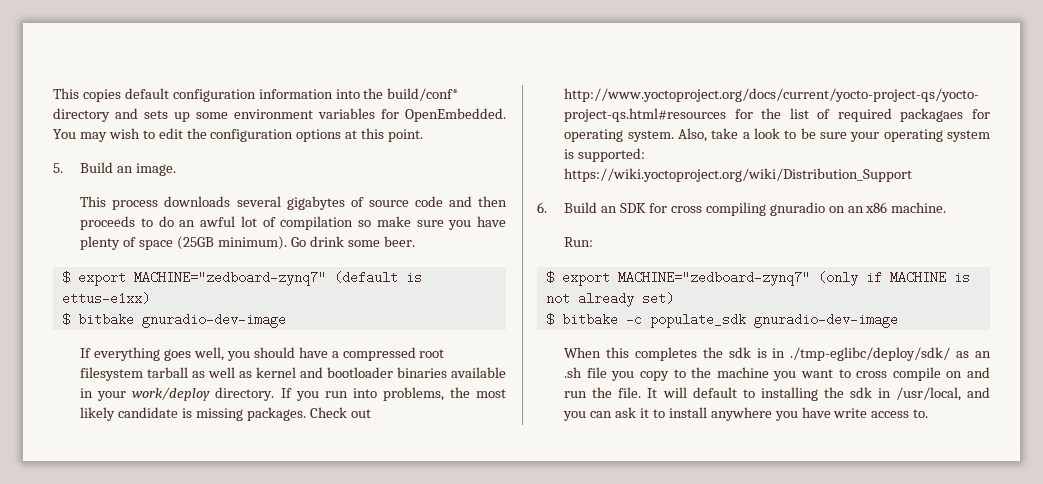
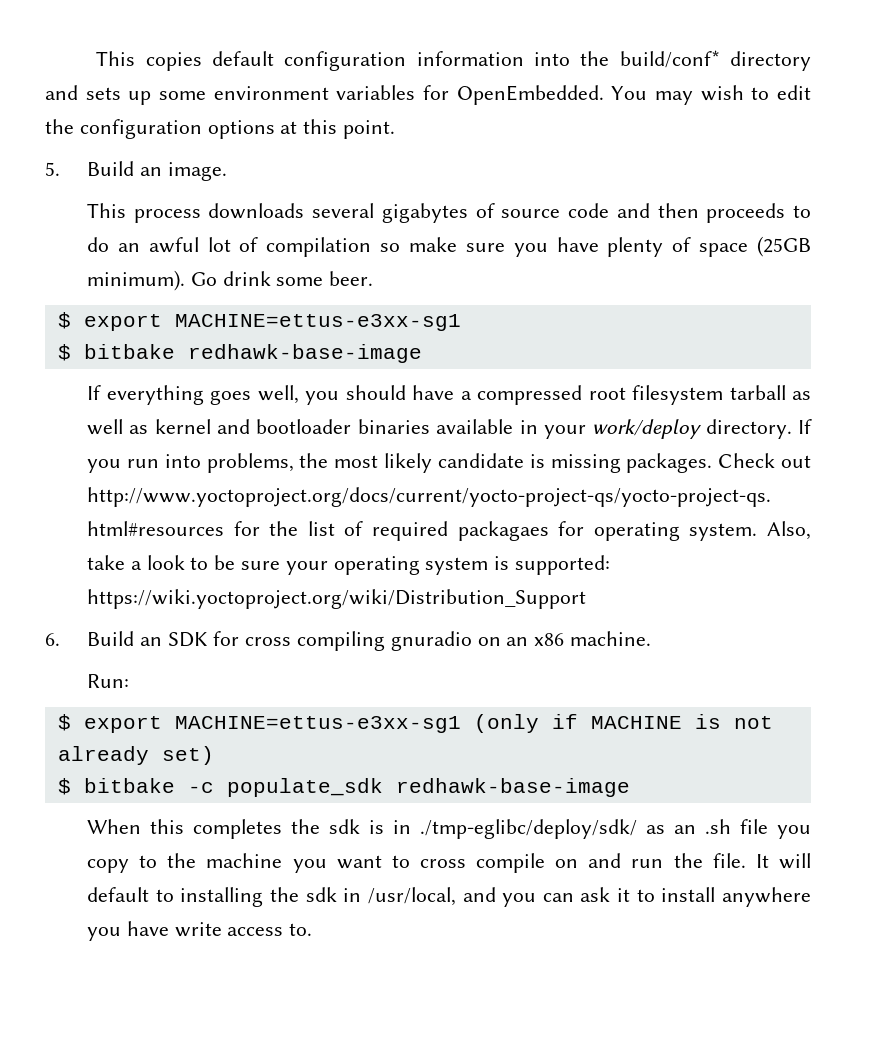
  Go drink some beer.
- $ export MACHINE="zedboard-zynq7" (default is ettus-e1xx)
- $ bitbake gnuradio-dev-image
+ $ export MACHINE=ettus-e3xx-sg1
+ $ bitbake redhawk-base-image
- $ export MACHINE="zedboard-zynq7" (only if MACHINE is not already set)
+ $ export MACHINE=ettus-e3xx-sg1 (only if MACHINE is not already set)
- $ bitbake -c populate_sdk gnuradio-dev-image
+ $ bitbake -c populate_sdk redhawk-base-image

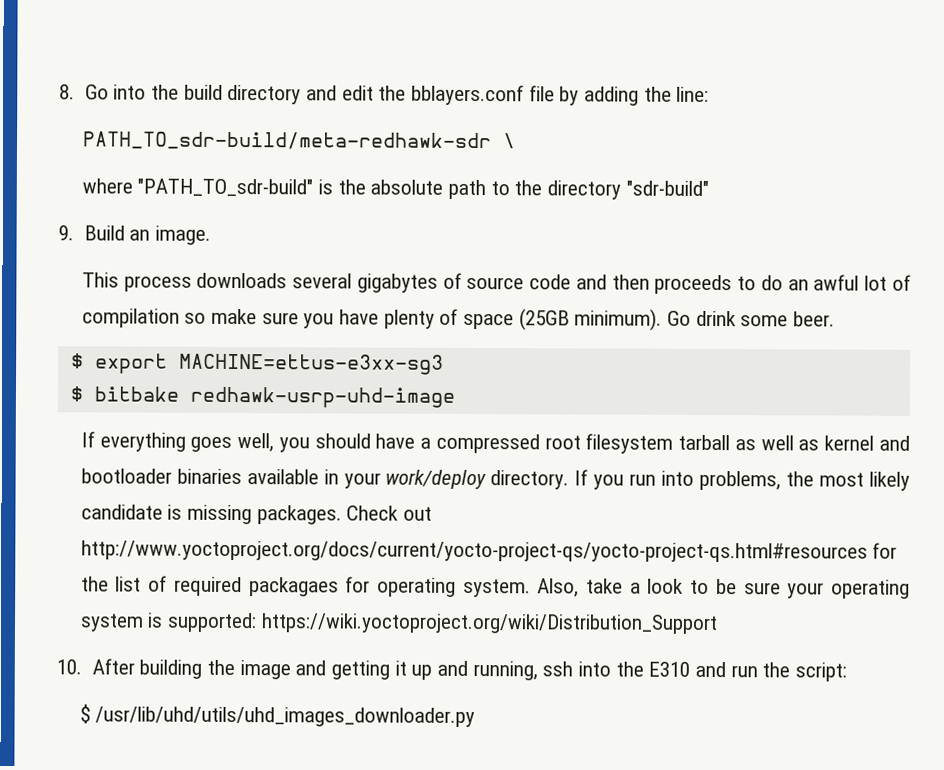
- This copies default configuration information into the build/conf* directory and sets up some environment variables for OpenEmbedded. You may wish to edit the configuration options at this point.
- 5. Build an image.
+ 8. Go into the build directory and edit the bblayers.conf file by adding the line:
+ PATH_TO_sdr-build/meta-redhawk-sdr \
+ where "PATH_TO_sdr-build" is the absolute path to the directory "sdr-build"
+ 9. Build an image.
  Go drink some beer.
- $ export MACHINE=ettus-e3xx-sg1
- $ bitbake redhawk-base-image
+ $ export MACHINE=ettus-e3xx-sg3
+ $ bitbake redhawk-usrp-uhd-image
- 6. Build an SDK for cross compiling gnuradio on an x86 machine.
- Run:
- $ export MACHINE=ettus-e3xx-sg1 (only if MACHINE is not already set)
- $ bitbake -c populate_sdk redhawk-base-image
- When this completes the sdk is in ./tmp-eglibc/deploy/sdk/ as an .sh file you copy to the machine you want to cross compile on and run the file. It will default to installing the sdk in /usr/local, and you can ask it to install anywhere you have write access to.
+ 10. After building the image and getting it up and running, ssh into the E310 and run the script:
+ $ /usr/lib/uhd/utils/uhd_images_downloader.py

